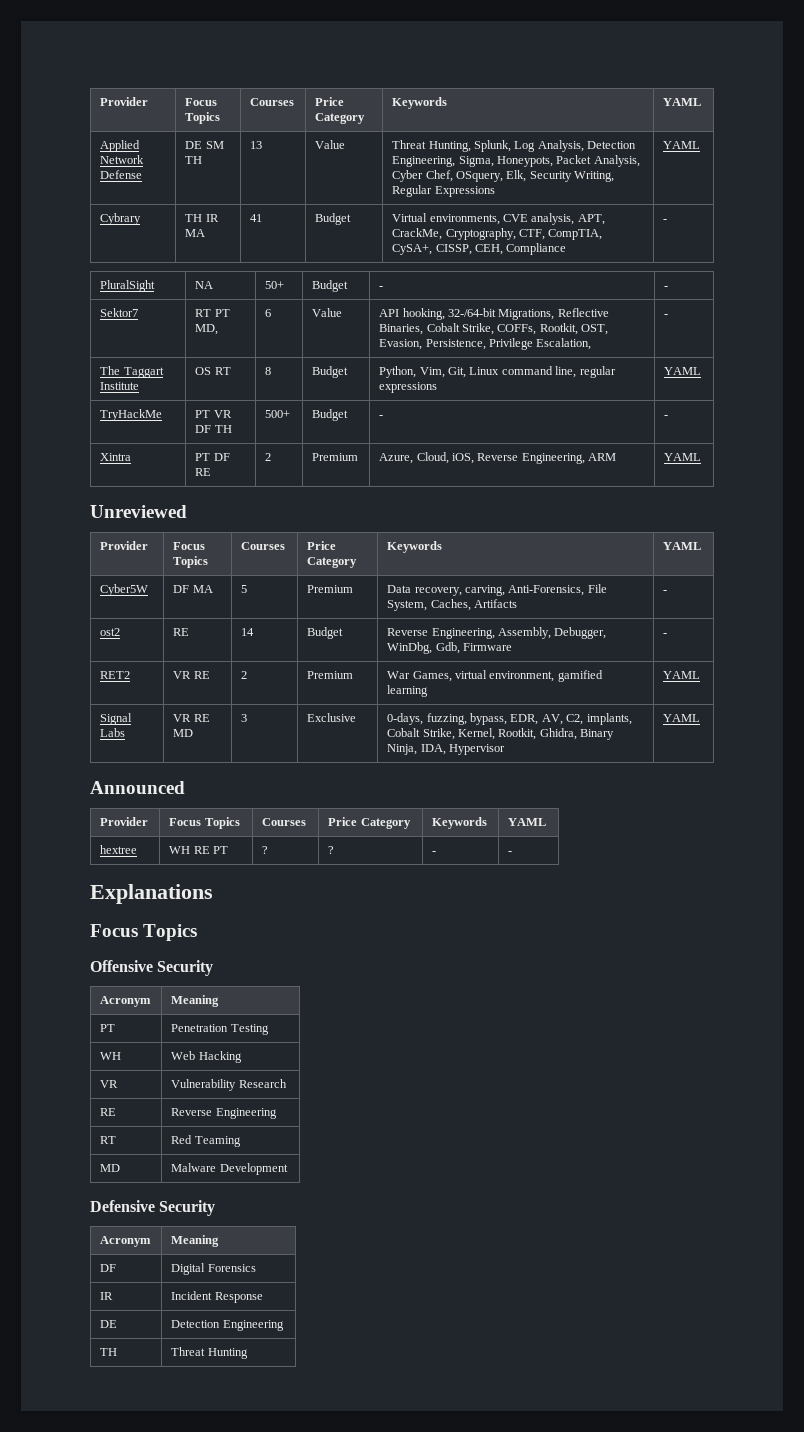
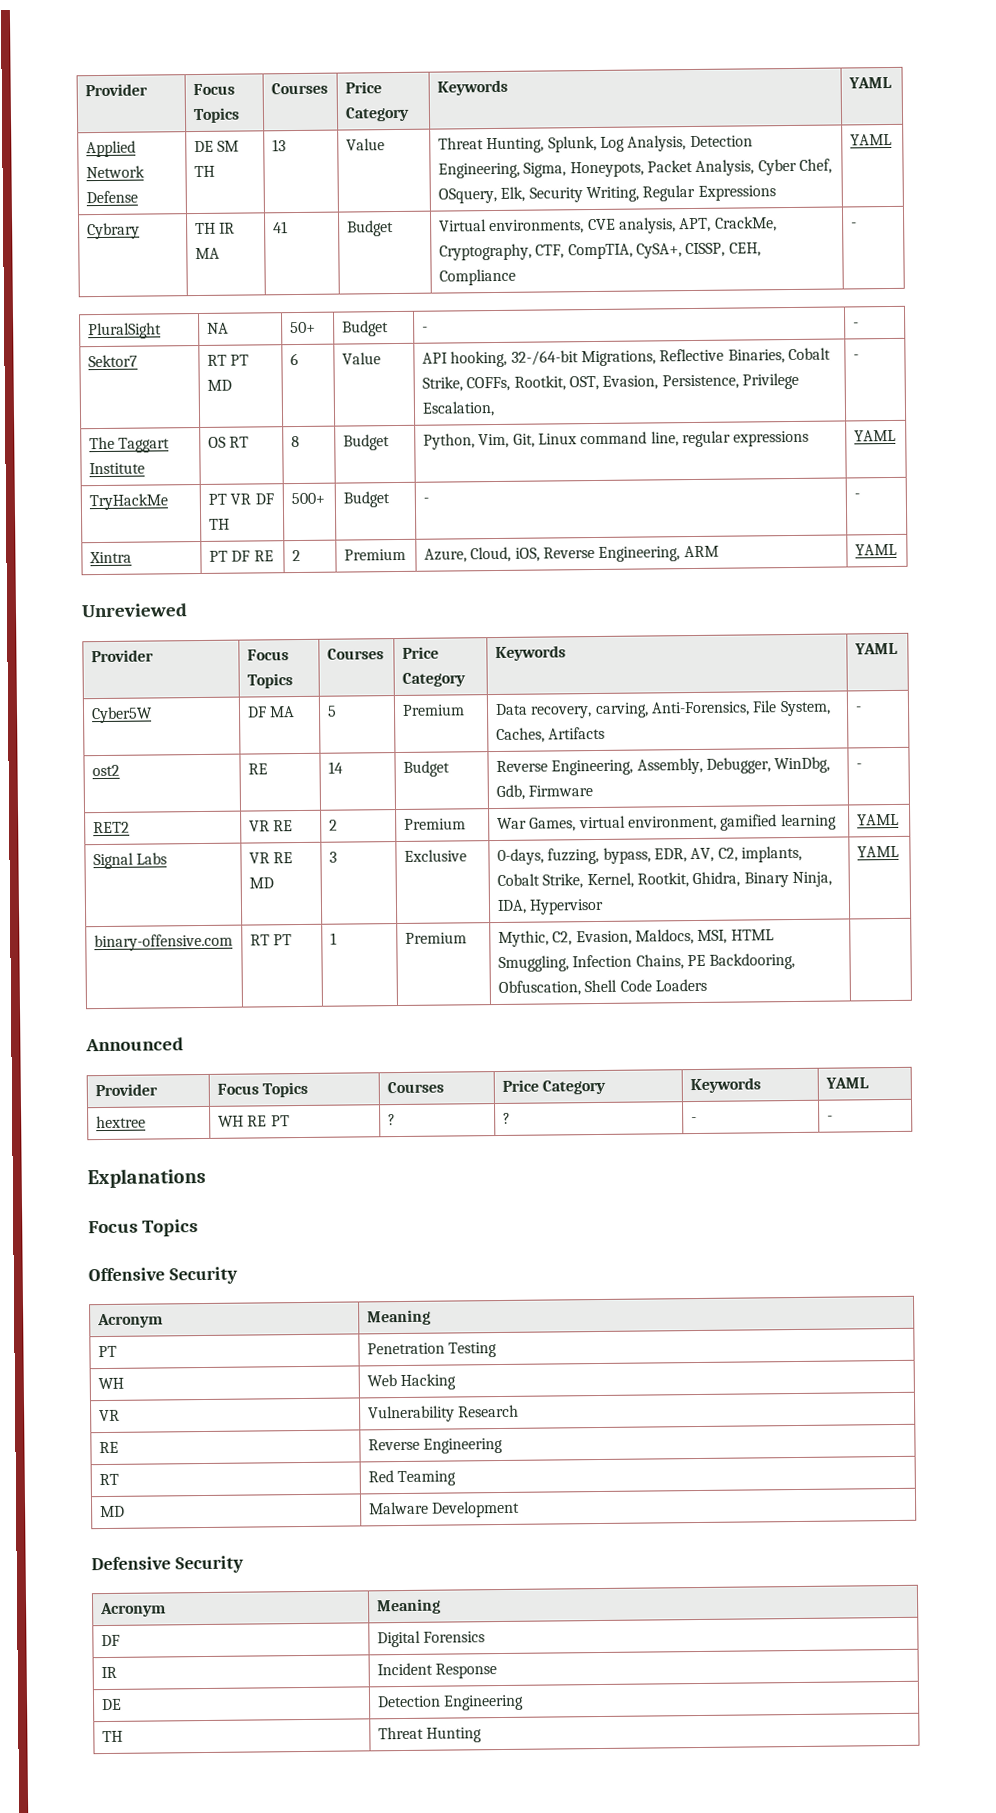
- Sektor7 | RT PT MD, | 6 | Value | API hooking, 32-/64-bit Migrations, Reflective Binaries, Cobalt Strike, COFFs, Rootkit, OST, Evasion, Persistence, Privilege Escalation, | -
+ Sektor7 | RT PT MD | 6 | Value | API hooking, 32-/64-bit Migrations, Reflective Binaries, Cobalt Strike, COFFs, Rootkit, OST, Evasion, Persistence, Privilege Escalation, | -
+ binary-offensive.com | RT PT | 1 | Premium | Mythic, C2, Evasion, Maldocs, MSI, HTML Smuggling, Infection Chains, PE Backdooring, Obfuscation, Shell Code Loaders |

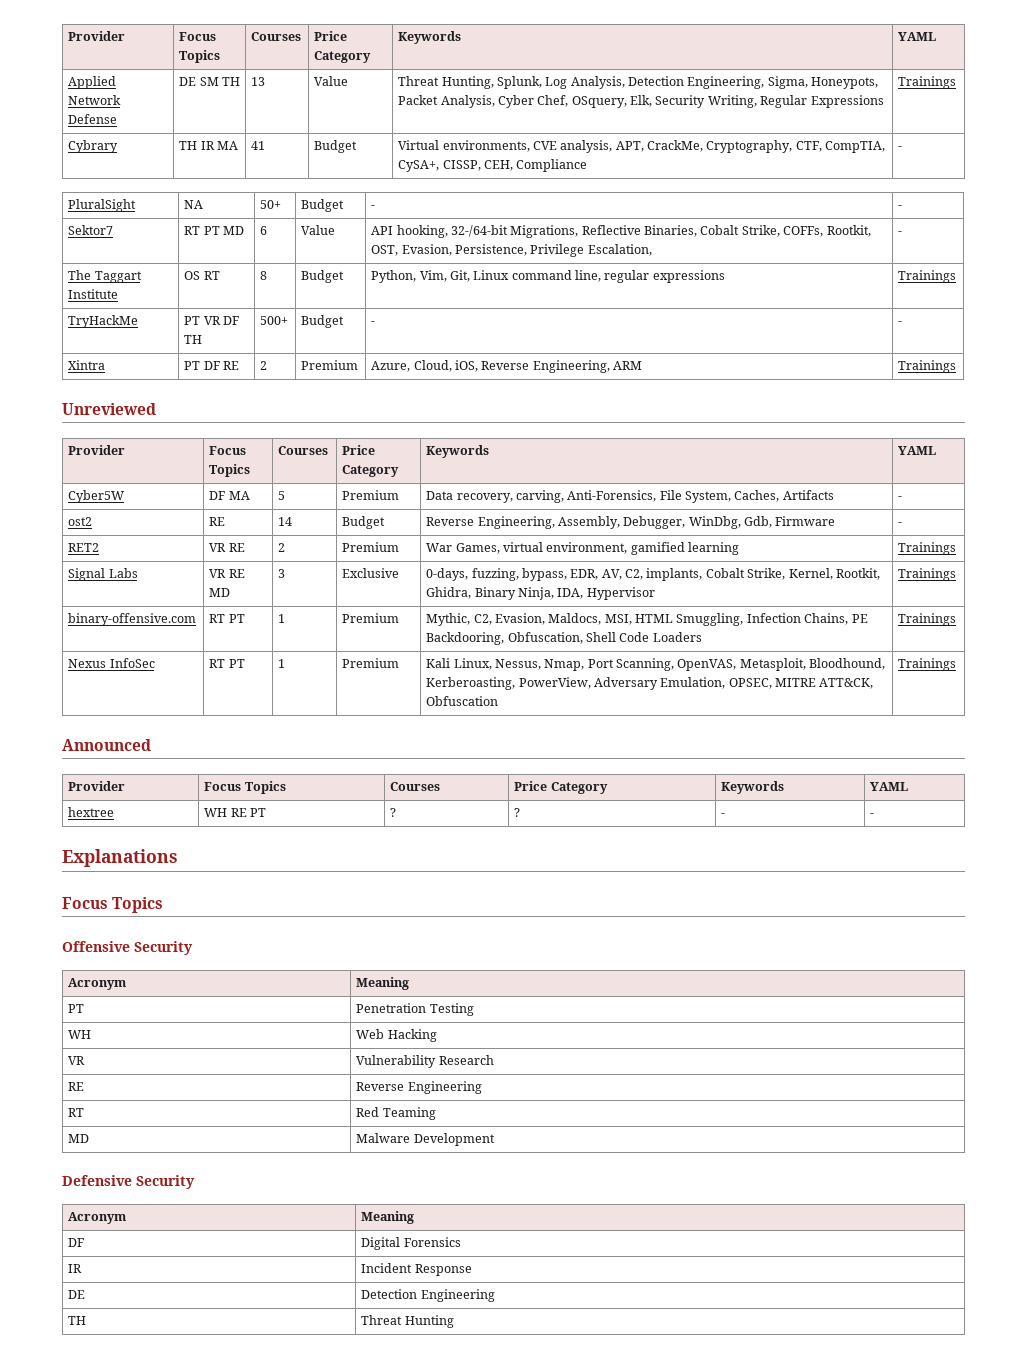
- Applied Network Defense | DE SM TH | 13 | Value | Threat Hunting, Splunk, Log Analysis, Detection Engineering, Sigma, Honeypots, Packet Analysis, Cyber Chef, OSquery, Elk, Security Writing, Regular Expressions | YAML
+ Applied Network Defense | DE SM TH | 13 | Value | Threat Hunting, Splunk, Log Analysis, Detection Engineering, Sigma, Honeypots, Packet Analysis, Cyber Chef, OSquery, Elk, Security Writing, Regular Expressions | Trainings
- The Taggart Institute | OS RT | 8 | Budget | Python, Vim, Git, Linux command line, regular expressions | YAML
+ The Taggart Institute | OS RT | 8 | Budget | Python, Vim, Git, Linux command line, regular expressions | Trainings
- Xintra | PT DF RE | 2 | Premium | Azure, Cloud, iOS, Reverse Engineering, ARM | YAML
+ Xintra | PT DF RE | 2 | Premium | Azure, Cloud, iOS, Reverse Engineering, ARM | Trainings
- RET2 | VR RE | 2 | Premium | War Games, virtual environment, gamified learning | YAML
+ RET2 | VR RE | 2 | Premium | War Games, virtual environment, gamified learning | Trainings
- Signal Labs | VR RE MD | 3 | Exclusive | 0-days, fuzzing, bypass, EDR, AV, C2, implants, Cobalt Strike, Kernel, Rootkit, Ghidra, Binary Ninja, IDA, Hypervisor | YAML
+ Signal Labs | VR RE MD | 3 | Exclusive | 0-days, fuzzing, bypass, EDR, AV, C2, implants, Cobalt Strike, Kernel, Rootkit, Ghidra, Binary Ninja, IDA, Hypervisor | Trainings
- binary-offensive.com | RT PT | 1 | Premium | Mythic, C2, Evasion, Maldocs, MSI, HTML Smuggling, Infection Chains, PE Backdooring, Obfuscation, Shell Code Loaders |
+ binary-offensive.com | RT PT | 1 | Premium | Mythic, C2, Evasion, Maldocs, MSI, HTML Smuggling, Infection Chains, PE Backdooring, Obfuscation, Shell Code Loaders | Trainings
+ Nexus InfoSec | RT PT | 1 | Premium | Kali Linux, Nessus, Nmap, Port Scanning, OpenVAS, Metasploit, Bloodhound, Kerberoasting, PowerView, Adversary Emulation, OPSEC, MITRE ATT&CK, Obfuscation | Trainings

